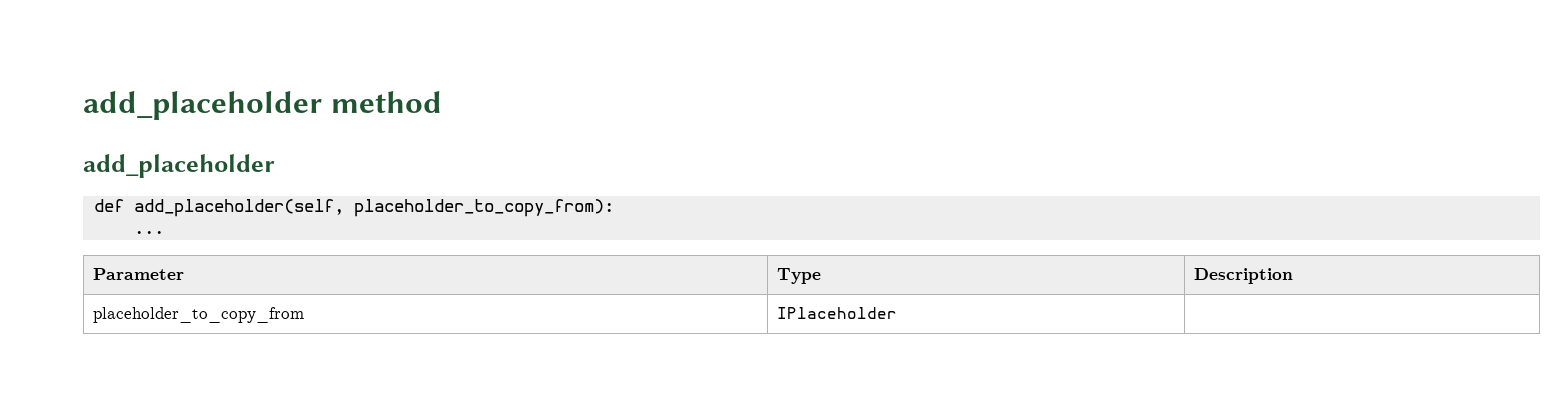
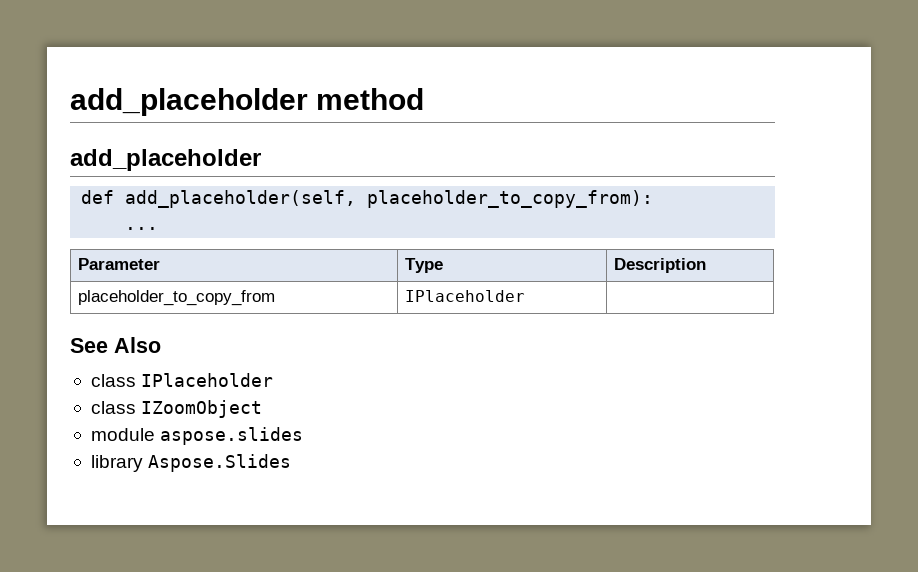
+ See Also
+ class IPlaceholder
+ class IZoomObject
+ module aspose.slides
+ library Aspose.Slides

